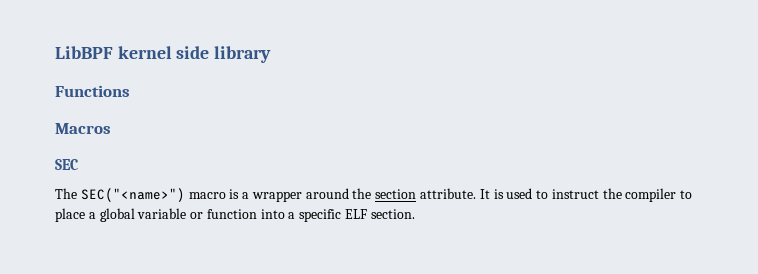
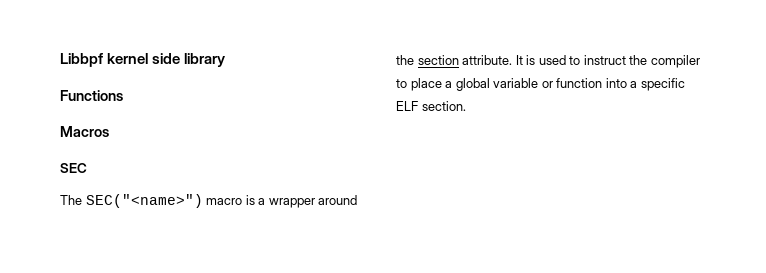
- LibBPF kernel side library
+ Libbpf kernel side library

